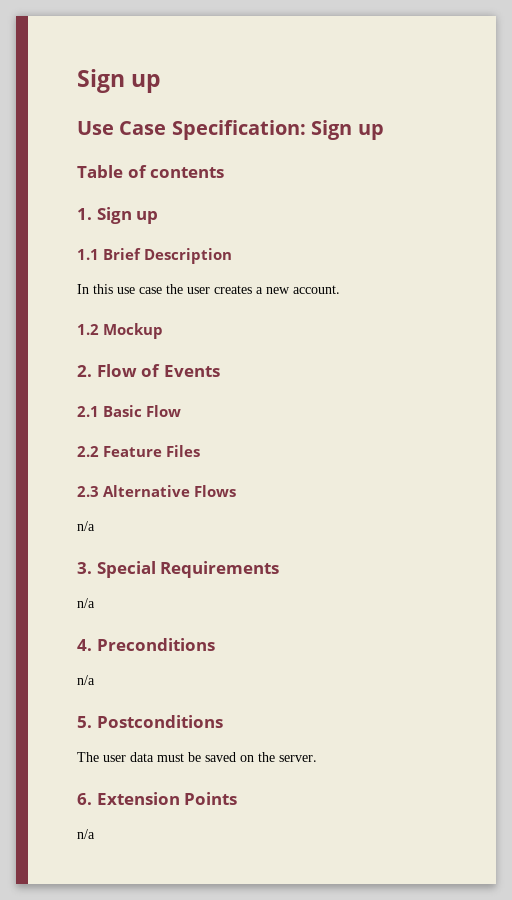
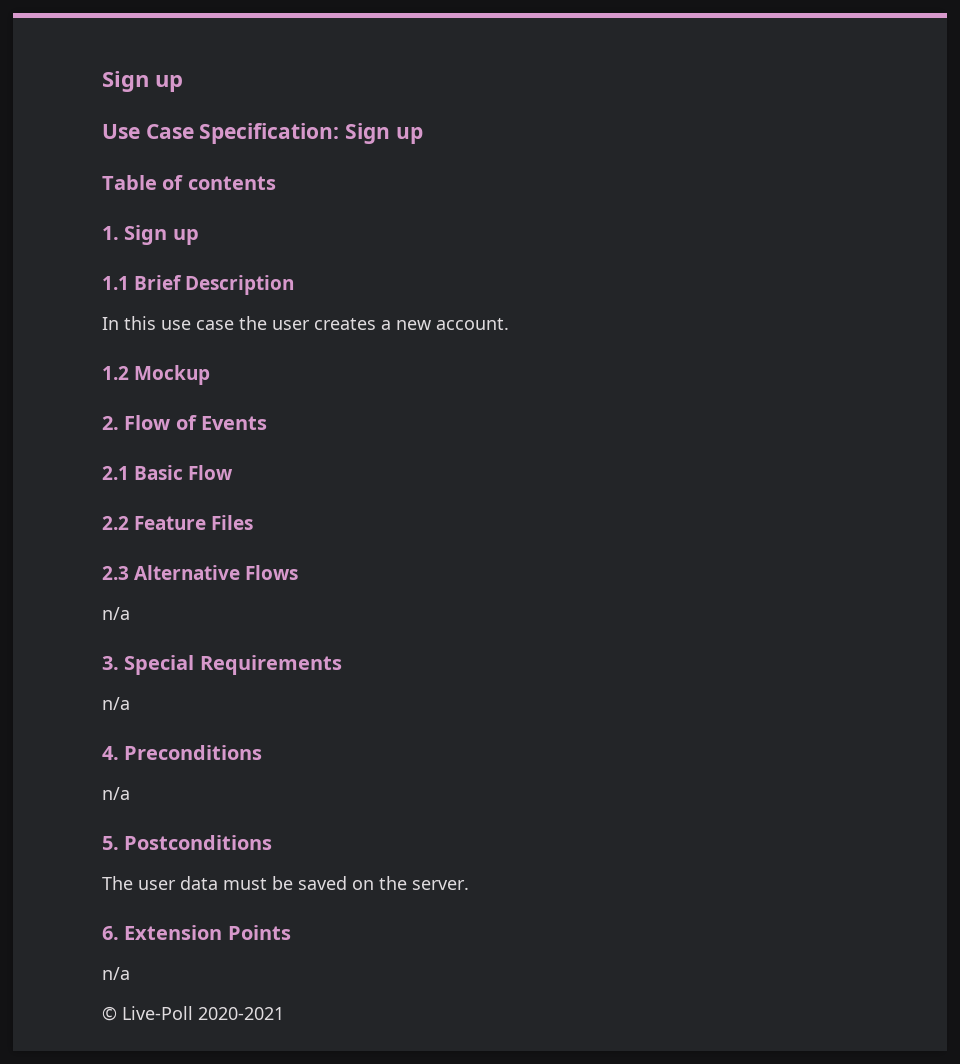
+ © Live-Poll 2020-2021

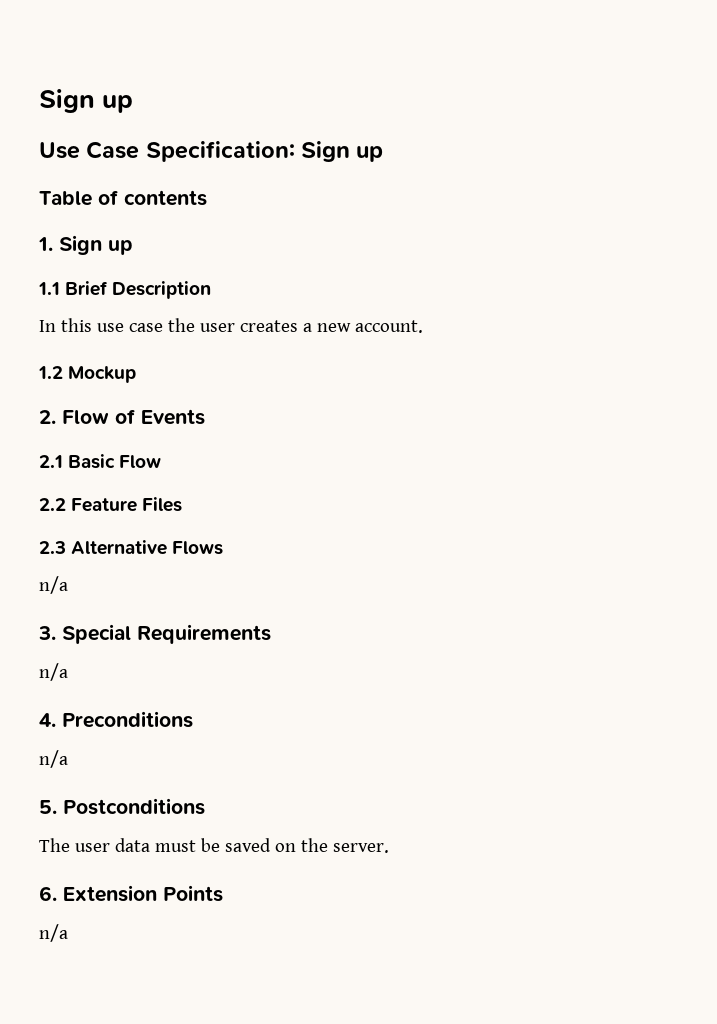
- © Live-Poll 2020-2021

